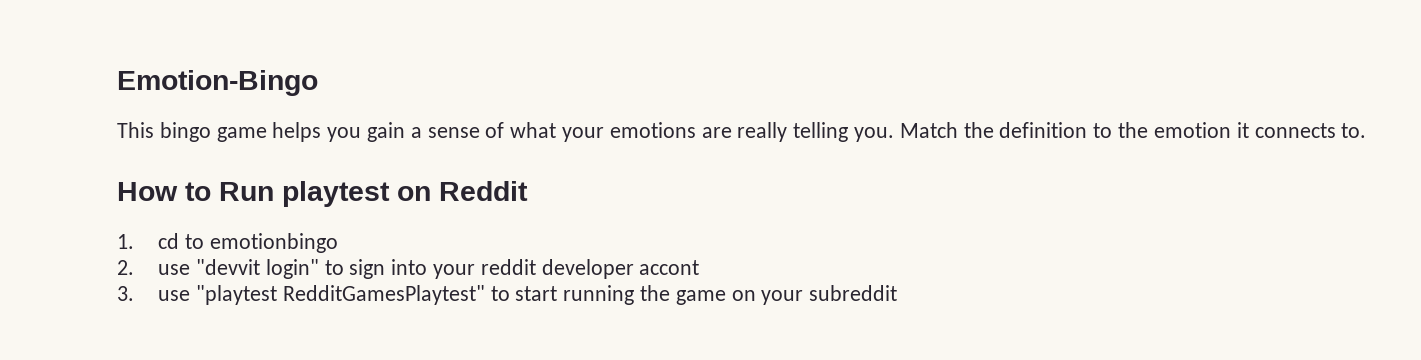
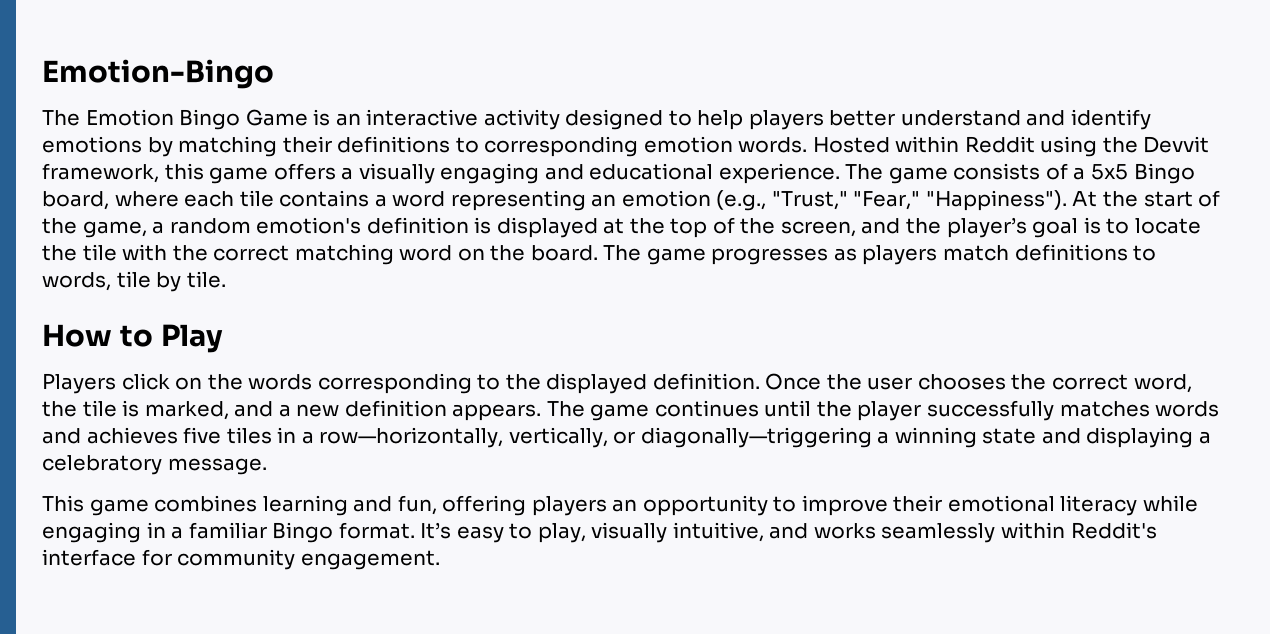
- This bingo game helps you gain a sense of what your emotions are really telling you. Match the definition to the emotion it connects to.
- How to Run playtest on Reddit
- 1. cd to emotionbingo
- 2. use "devvit login" to sign into your reddit developer accont
- 3. use "playtest RedditGamesPlaytest" to start running the game on your subreddit
+ The Emotion Bingo Game is an interactive activity designed to help players better understand and identify emotions by matching their definitions to corresponding emotion words. Hosted within Reddit using the Devvit framework, this game offers a visually engaging and educational experience. The game consists of a 5x5 Bingo board, where each tile contains a word representing an emotion (e.g., "Trust," "Fear," "Happiness"). At the start of the game, a random emotion's definition is displayed at the top of the screen, and the player’s goal is to locate the tile with the correct matching word on the board. The game progresses as players match definitions to words, tile by tile.
+ How to Play
+ Players click on the words corresponding to the displayed definition. Once the user chooses the correct word, the tile is marked, and a new definition appears. The game continues until the player successfully matches words and achieves five tiles in a row—horizontally, vertically, or diagonally—triggering a winning state and displaying a celebratory message.
+ This game combines learning and fun, offering players an opportunity to improve their emotional literacy while engaging in a familiar Bingo format. It’s easy to play, visually intuitive, and works seamlessly within Reddit's interface for community engagement.

